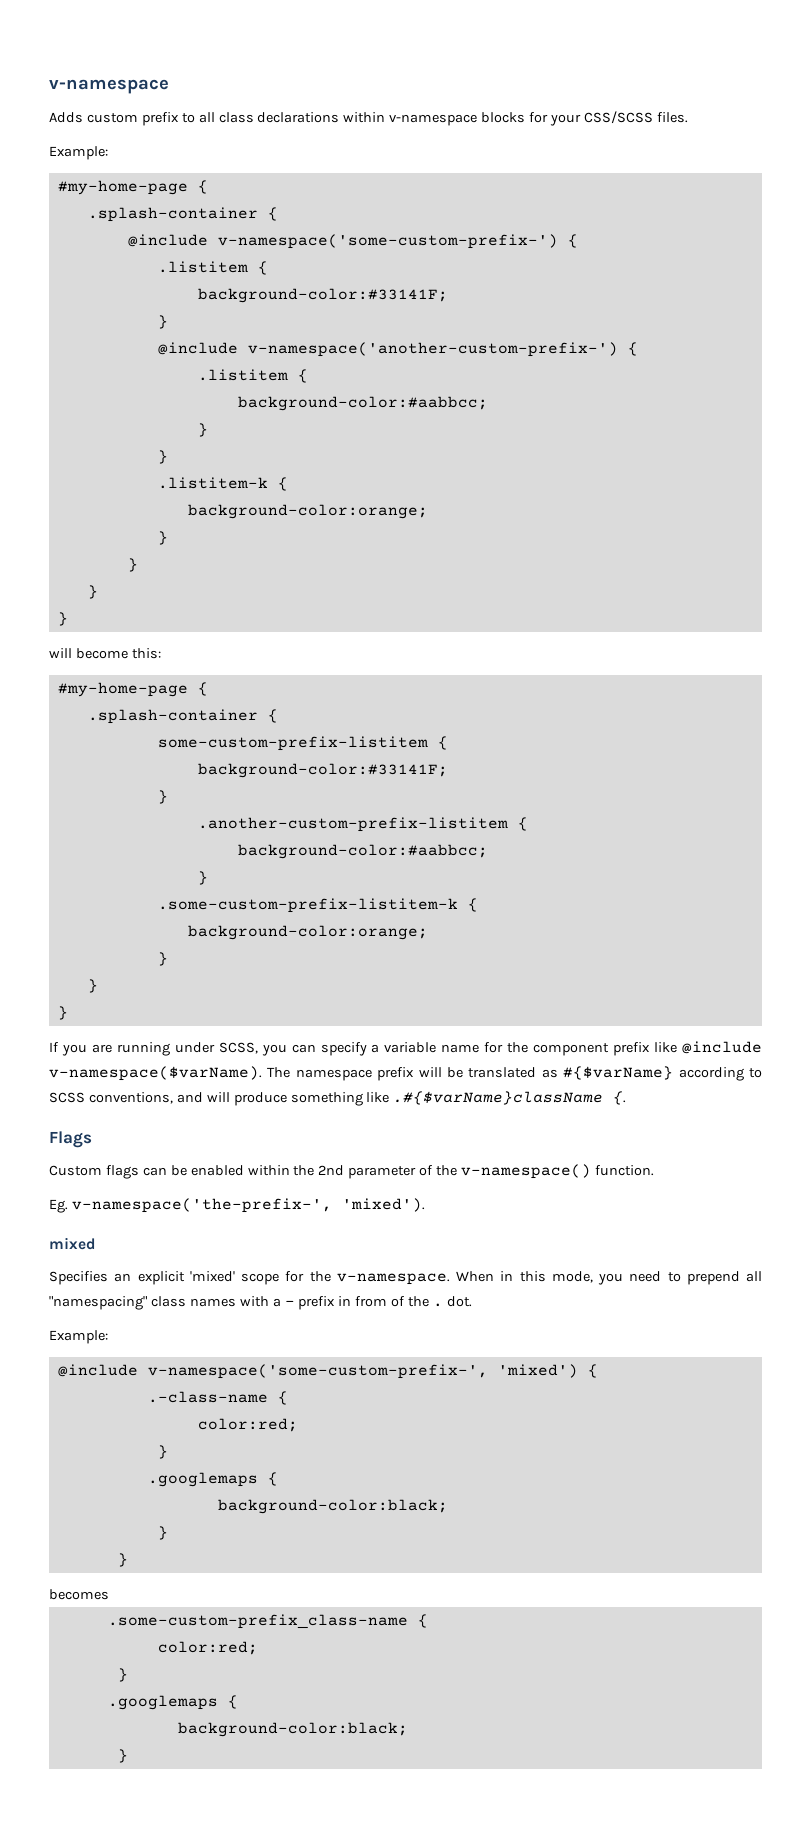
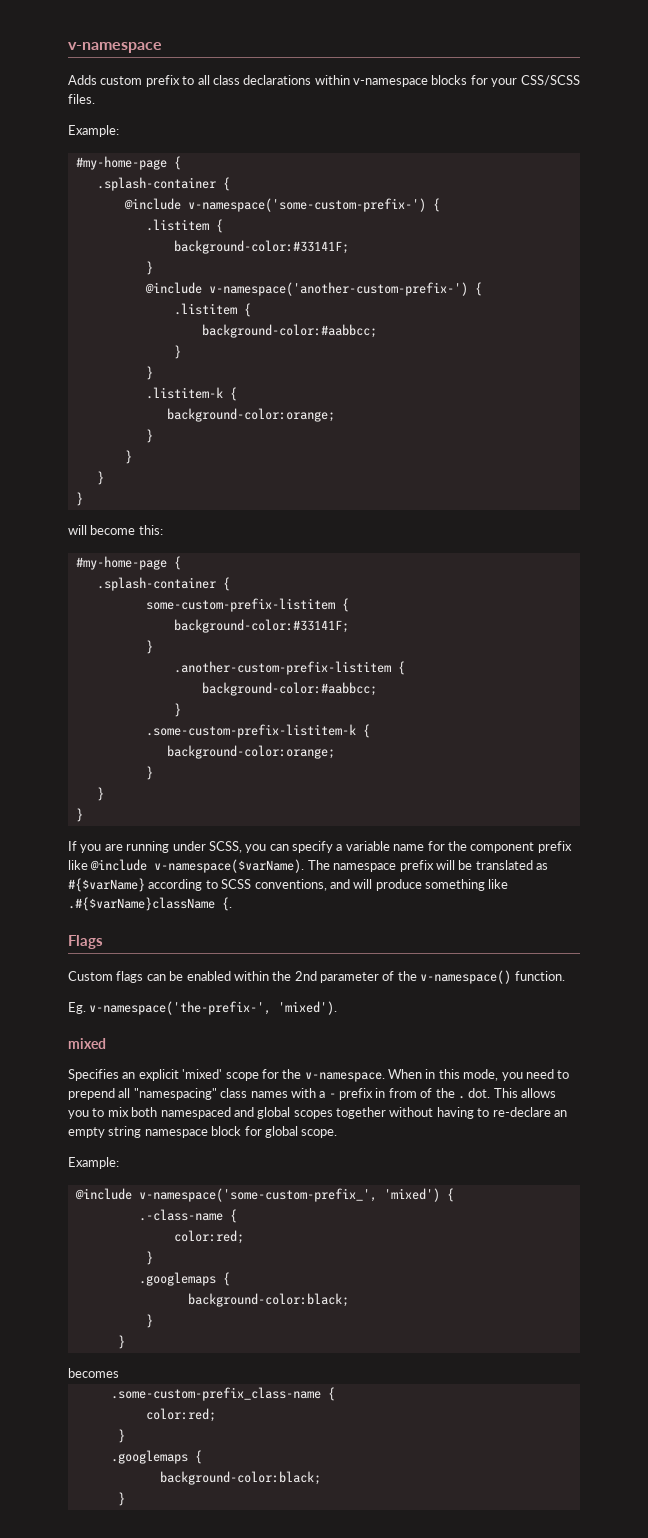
+ This allows you to mix both namespaced and global scopes together without having to re-declare an empty string namespace block for global scope.
- @include v-namespace('some-custom-prefix-', 'mixed') {
+ @include v-namespace('some-custom-prefix_', 'mixed') {

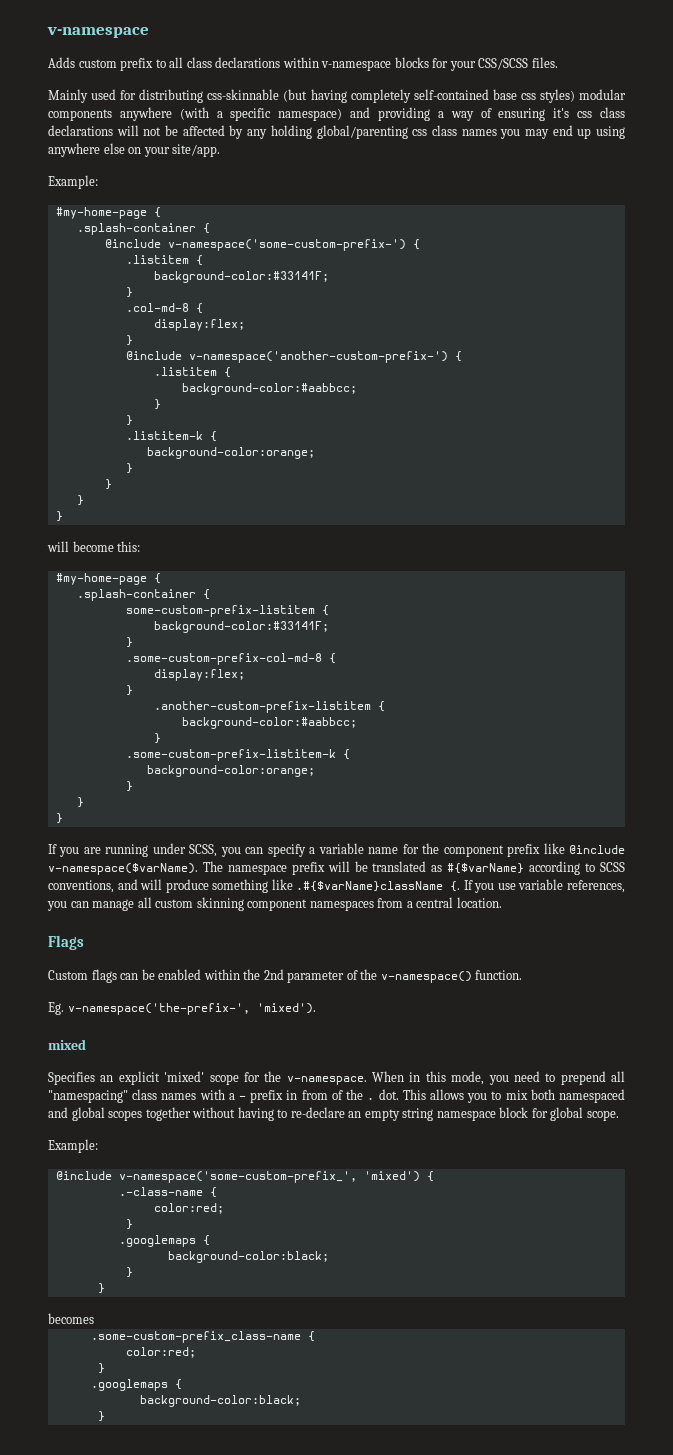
+ Mainly used for distributing css-skinnable (but having completely self-contained base css styles) modular components anywhere (with a specific namespace) and providing a way of ensuring it's css class declarations will not be affected by any holding global/parenting css class names you may end up using anywhere else on your site/app.
+ .col-md-8 {
+ display:flex;
+ }
+ .some-custom-prefix-col-md-8 {
+ display:flex;
+ }
+ If you use variable references, you can manage all custom skinning component namespaces from a central location.

